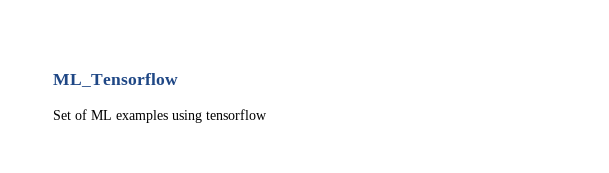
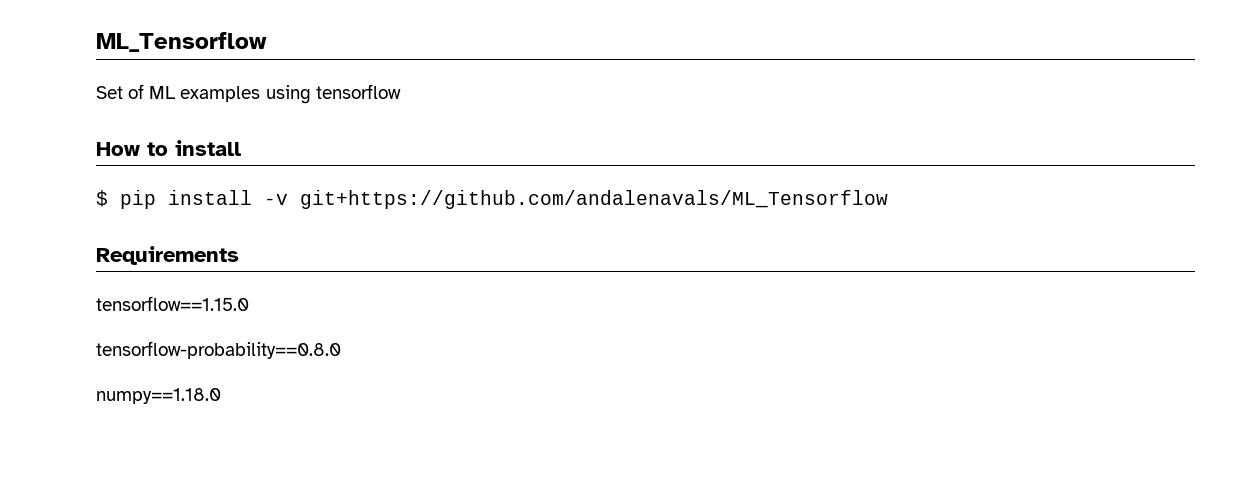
+ How to install
+ $ pip install -v git+https://github.com/andalenavals/ML_Tensorflow
+ Requirements
+ tensorflow==1.15.0
+ tensorflow-probability==0.8.0
+ numpy==1.18.0

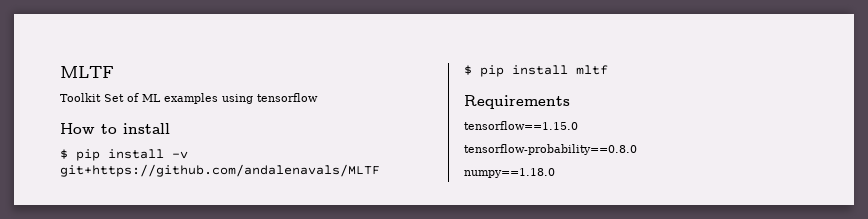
- ML_Tensorflow
- Set of ML examples using tensorflow
+ MLTF
+ Toolkit Set of ML examples using tensorflow
- $ pip install -v git+https://github.com/andalenavals/ML_Tensorflow
+ $ pip install -v git+https://github.com/andalenavals/MLTF
+ $ pip install mltf

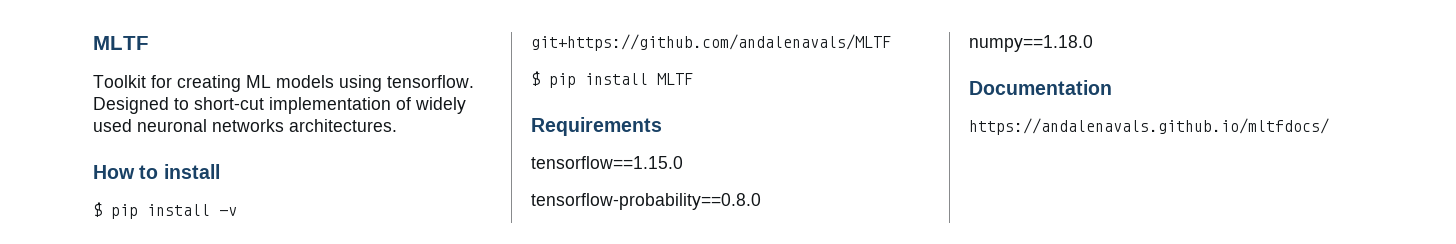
- Toolkit Set of ML examples using tensorflow
+ Toolkit for creating ML models using tensorflow. Designed to short-cut implementation of widely used neuronal networks architectures.
- $ pip install mltf
+ $ pip install MLTF
+ Documentation
+ https://andalenavals.github.io/mltfdocs/

